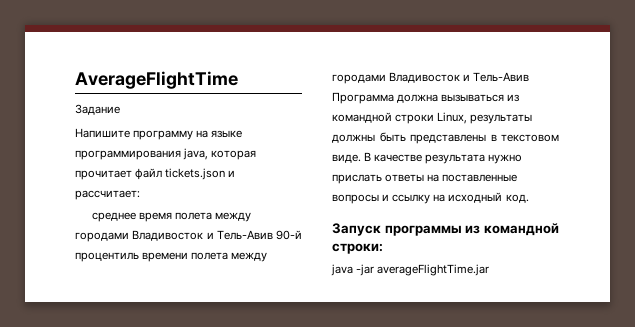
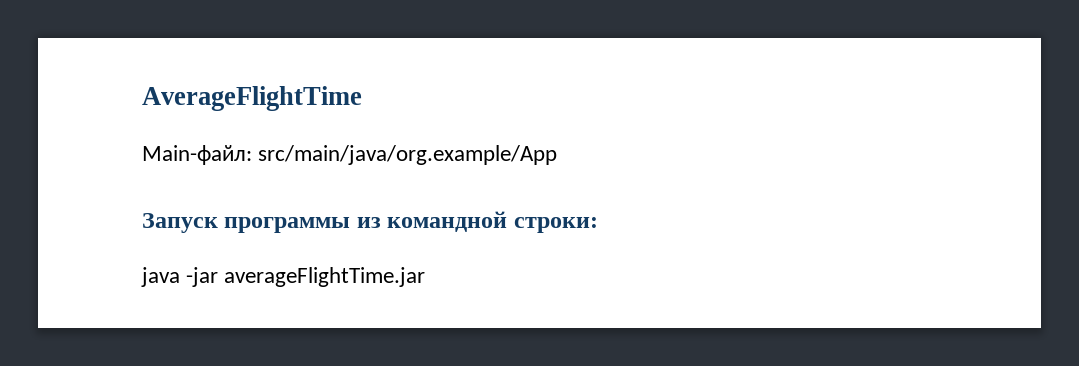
- Задание
- Напишите программу на языке программирования java, которая прочитает файл tickets.json и рассчитает:
- среднее время полета между городами Владивосток и Тель-Авив 90-й процентиль времени полета между городами Владивосток и Тель-Авив Программа должна вызываться из командной строки Linux, результаты должны быть представлены в текстовом виде. В качестве результата нужно прислать ответы на поставленные вопросы и ссылку на исходный код.
+ Main-файл: src/main/java/org.example/App

